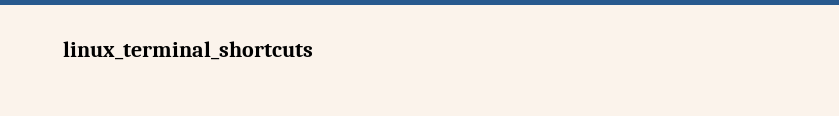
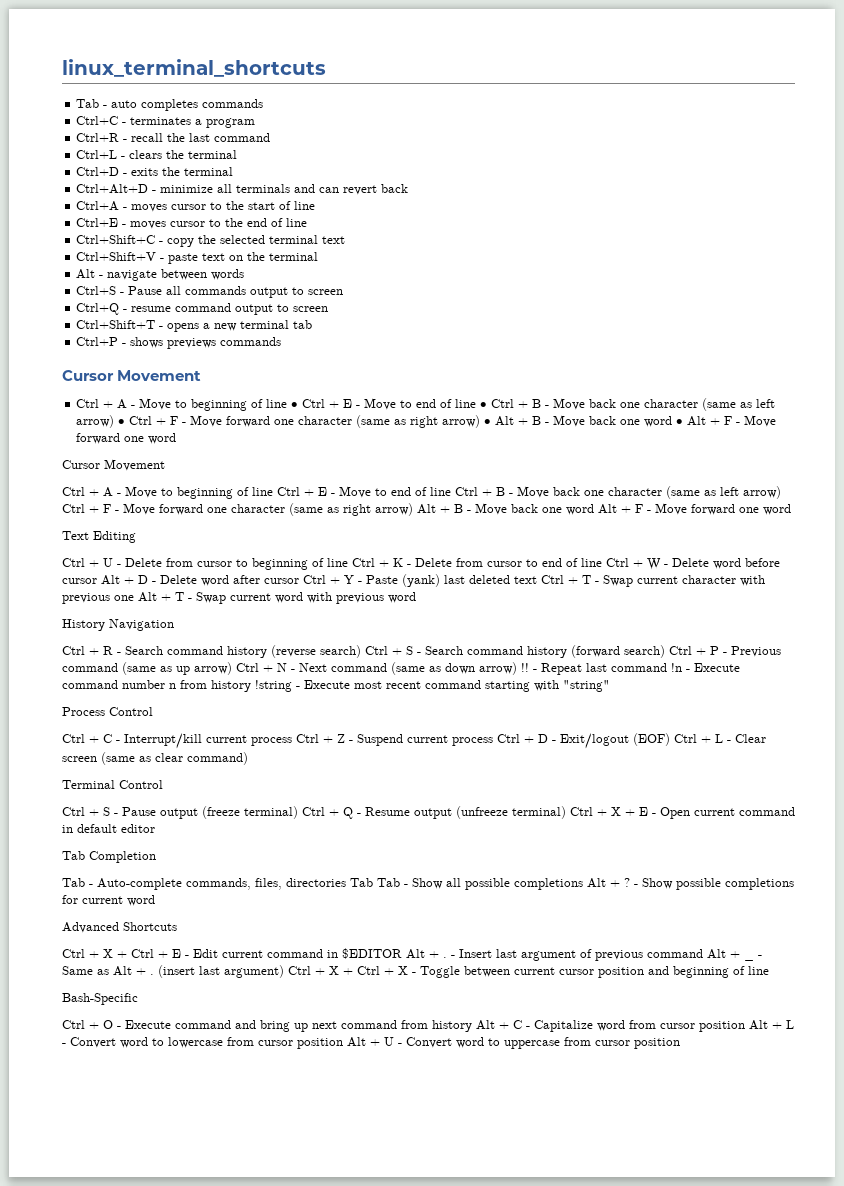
+ Tab - auto completes commands
+ Ctrl+C - terminates a program
+ Ctrl+R - recall the last command
+ Ctrl+L - clears the terminal
+ Ctrl+D - exits the terminal
+ Ctrl+Alt+D - minimize all terminals and can revert back
+ Ctrl+A - moves cursor to the start of line
+ Ctrl+E - moves cursor to the end of line
+ Ctrl+Shift+C - copy the selected terminal text
+ Ctrl+Shift+V - paste text on the terminal
+ Alt - navigate between words
+ Ctrl+S - Pause all commands output to screen
+ Ctrl+Q - resume command output to screen
+ Ctrl+Shift+T - opens a new terminal tab
+ Ctrl+P - shows previews commands
+ Cursor Movement
+ Ctrl + A - Move to beginning of line • Ctrl + E - Move to end of line • Ctrl + B - Move back one character (same as left arrow) • Ctrl + F - Move forward one character (same as right arrow) • Alt + B - Move back one word • Alt + F - Move forward one word
+ Cursor Movement
+ Ctrl + A - Move to beginning of line Ctrl + E - Move to end of line Ctrl + B - Move back one character (same as left arrow) Ctrl + F - Move forward one character (same as right arrow) Alt + B - Move back one word Alt + F - Move forward one word
+ Text Editing
+ Ctrl + U - Delete from cursor to beginning of line Ctrl + K - Delete from cursor to end of line Ctrl + W - Delete word before cursor Alt + D - Delete word after cursor Ctrl + Y - Paste (yank) last deleted text Ctrl + T - Swap current character with previous one Alt + T - Swap current word with previous word
+ History Navigation
+ Ctrl + R - Search command history (reverse search) Ctrl + S - Search command history (forward search) Ctrl + P - Previous command (same as up arrow) Ctrl + N - Next command (same as down arrow) !! - Repeat last command !n - Execute command number n from history !string - Execute most recent command starting with "string"
+ Process Control
+ Ctrl + C - Interrupt/kill current process Ctrl + Z - Suspend current process Ctrl + D - Exit/logout (EOF) Ctrl + L - Clear screen (same as clear command)
+ Terminal Control
+ Ctrl + S - Pause output (freeze terminal) Ctrl + Q - Resume output (unfreeze terminal) Ctrl + X + E - Open current command in default editor
+ Tab Completion
+ Tab - Auto-complete commands, files, directories Tab Tab - Show all possible completions Alt + ? - Show possible completions for current word
+ Advanced Shortcuts
+ Ctrl + X + Ctrl + E - Edit current command in $EDITOR Alt + . - Insert last argument of previous command Alt + _ - Same as Alt + . (insert last argument) Ctrl + X + Ctrl + X - Toggle between current cursor position and beginning of line
+ Bash-Specific
+ Ctrl + O - Execute command and bring up next command from history Alt + C - Capitalize word from cursor position Alt + L - Convert word to lowercase from cursor position Alt + U - Convert word to uppercase from cursor position

